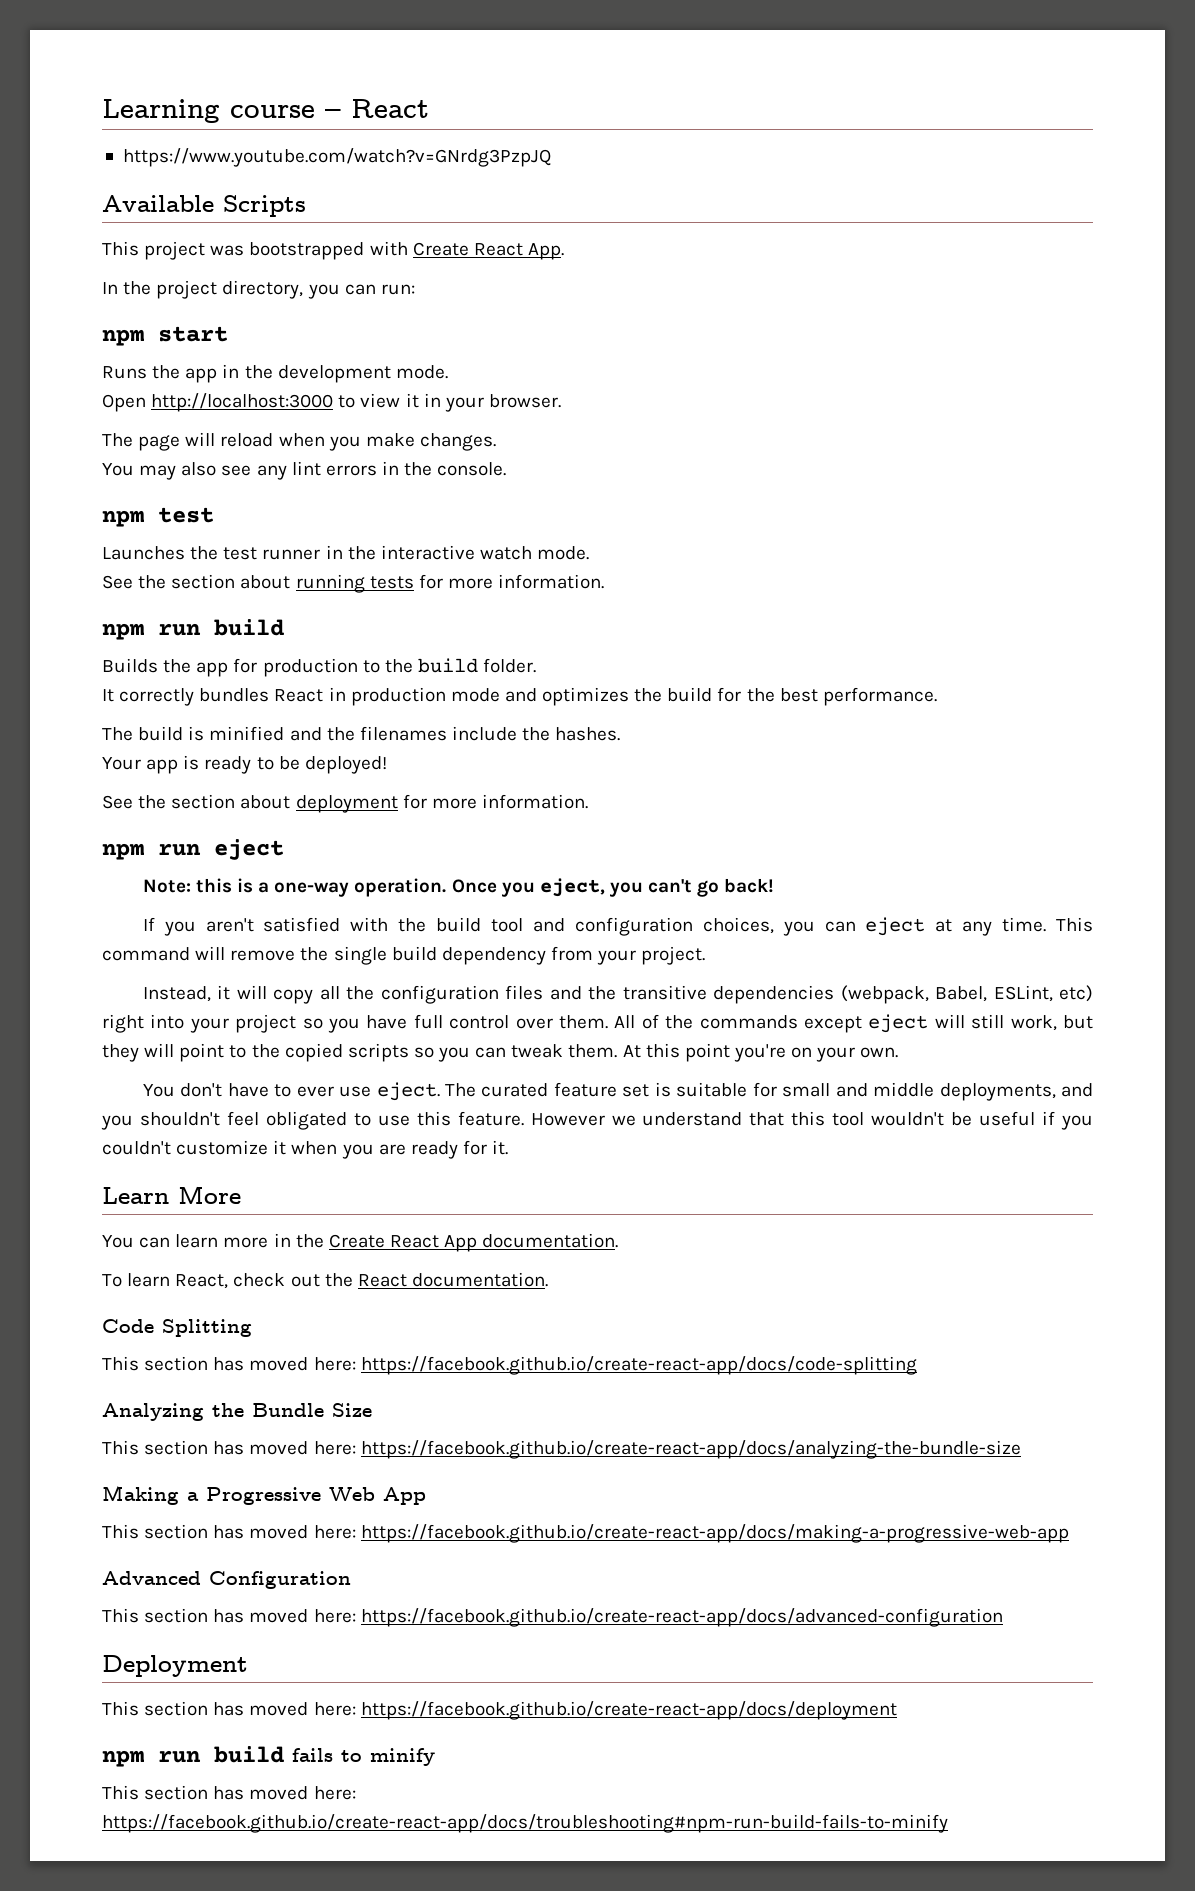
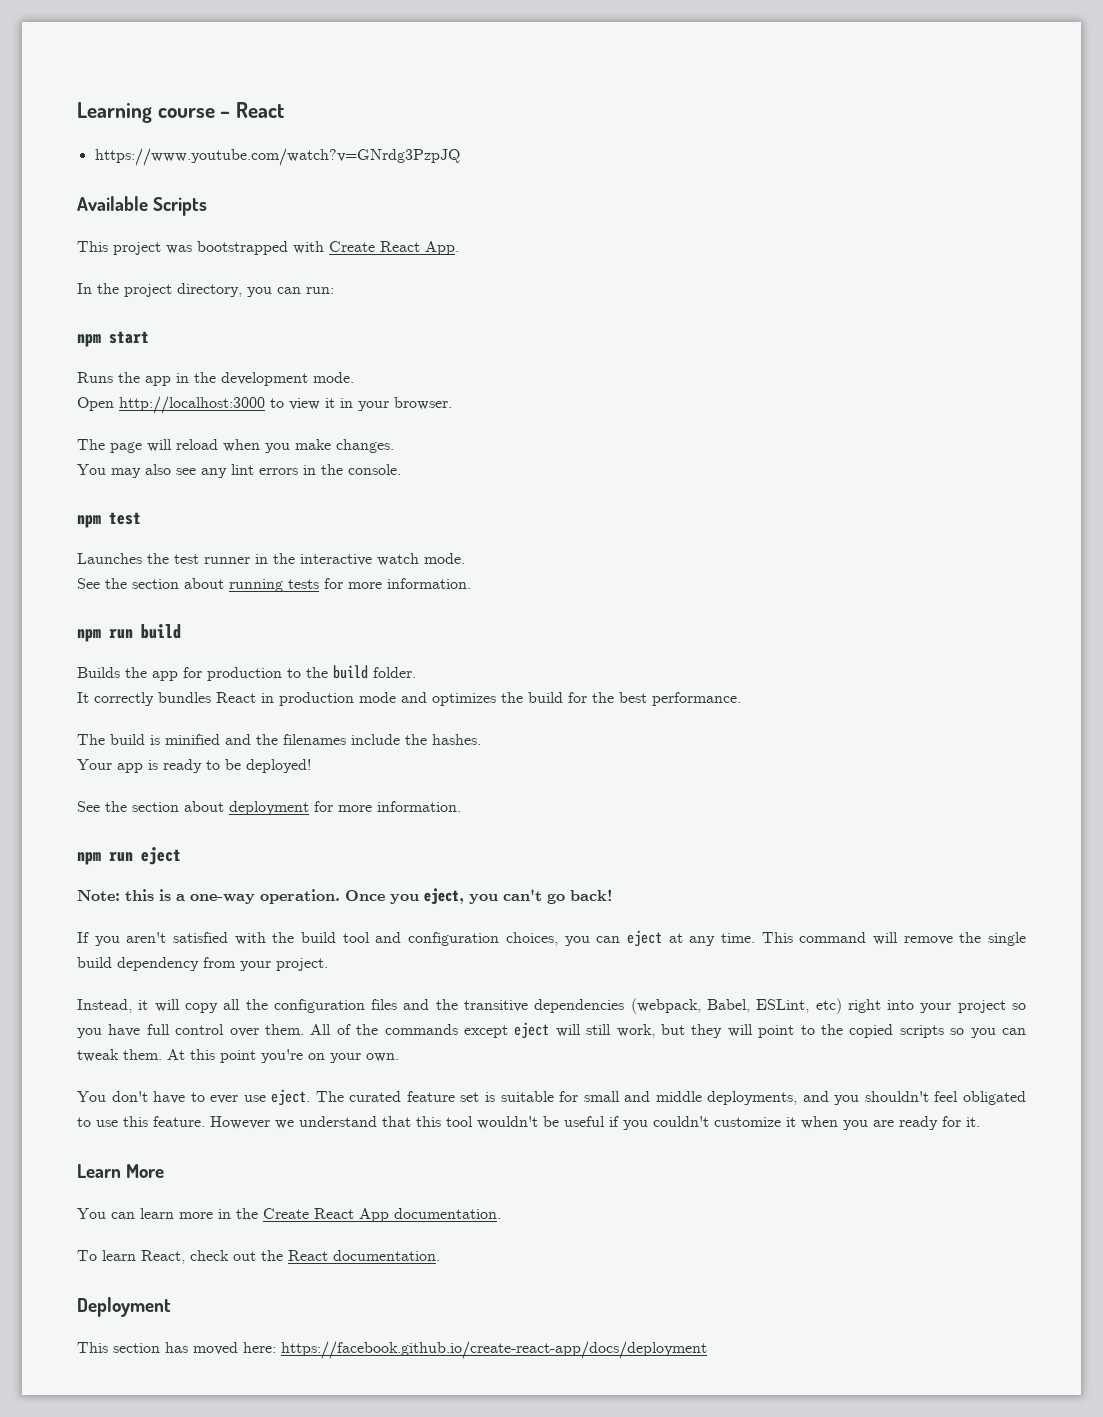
- Code Splitting
- This section has moved here: https://facebook.github.io/create-react-app/docs/code-splitting
- Analyzing the Bundle Size
- This section has moved here: https://facebook.github.io/create-react-app/docs/analyzing-the-bundle-size
- Making a Progressive Web App
- This section has moved here: https://facebook.github.io/create-react-app/docs/making-a-progressive-web-app
- Advanced Configuration
- This section has moved here: https://facebook.github.io/create-react-app/docs/advanced-configuration
- npm run build fails to minify
- This section has moved here: https://facebook.github.io/create-react-app/docs/troubleshooting#npm-run-build-fails-to-minify

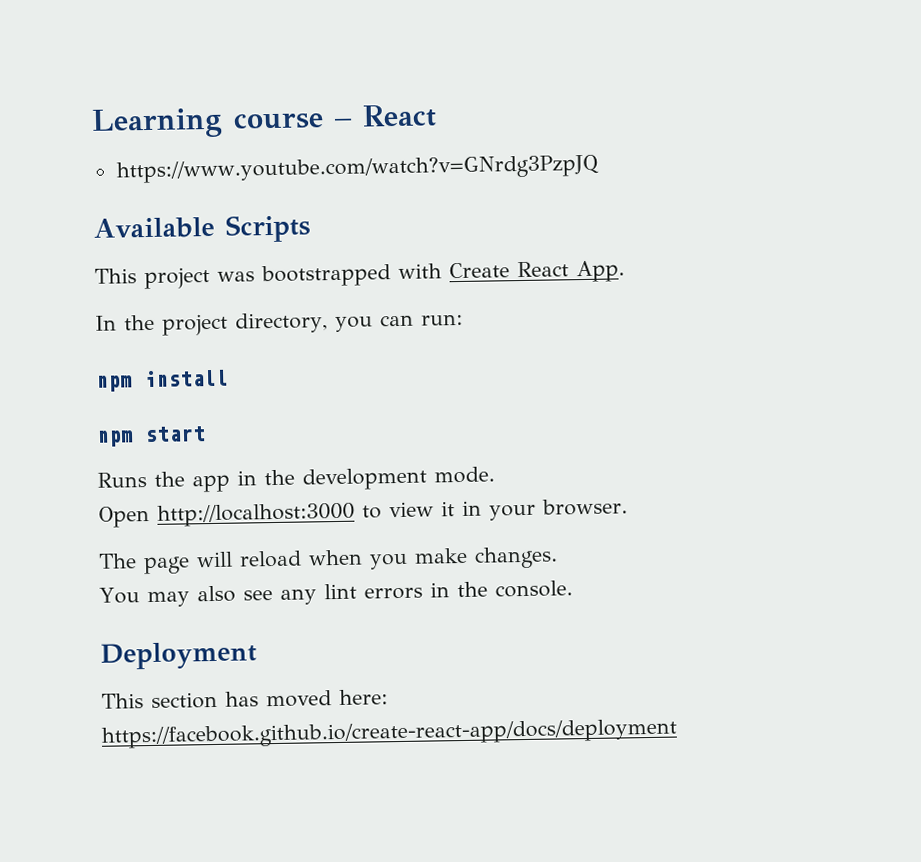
+ npm install
- npm test
- Launches the test runner in the interactive watch mode.
- See the section about running tests for more information.
- npm run build
- Builds the app for production to the build folder.
- It correctly bundles React in production mode and optimizes the build for the best performance.
- The build is minified and the filenames include the hashes.
- Your app is ready to be deployed!
- See the section about deployment for more information.
- npm run eject
- Note: this is a one-way operation. Once you eject, you can't go back!
- If you aren't satisfied with the build tool and configuration choices, you can eject at any time. This command will remove the single build dependency from your project.
- Instead, it will copy all the configuration files and the transitive dependencies (webpack, Babel, ESLint, etc) right into your project so you have full control over them. All of the commands except eject will still work, but they will point to the copied scripts so you can tweak them. At this point you're on your own.
- You don't have to ever use eject. The curated feature set is suitable for small and middle deployments, and you shouldn't feel obligated to use this feature. However we understand that this tool wouldn't be useful if you couldn't customize it when you are ready for it.
- Learn More
- You can learn more in the Create React App documentation.
- To learn React, check out the React documentation.

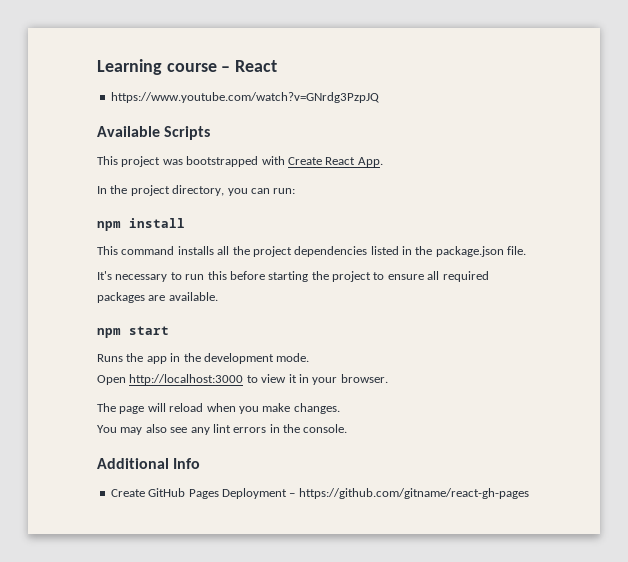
+ This command installs all the project dependencies listed in the package.json file.
+ It's necessary to run this before starting the project to ensure all required packages are available.
- Deployment
- This section has moved here: https://facebook.github.io/create-react-app/docs/deployment
+ Additional Info
+ Create GitHub Pages Deployment – https://github.com/gitname/react-gh-pages

